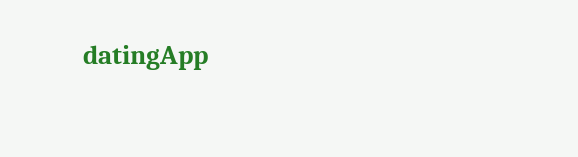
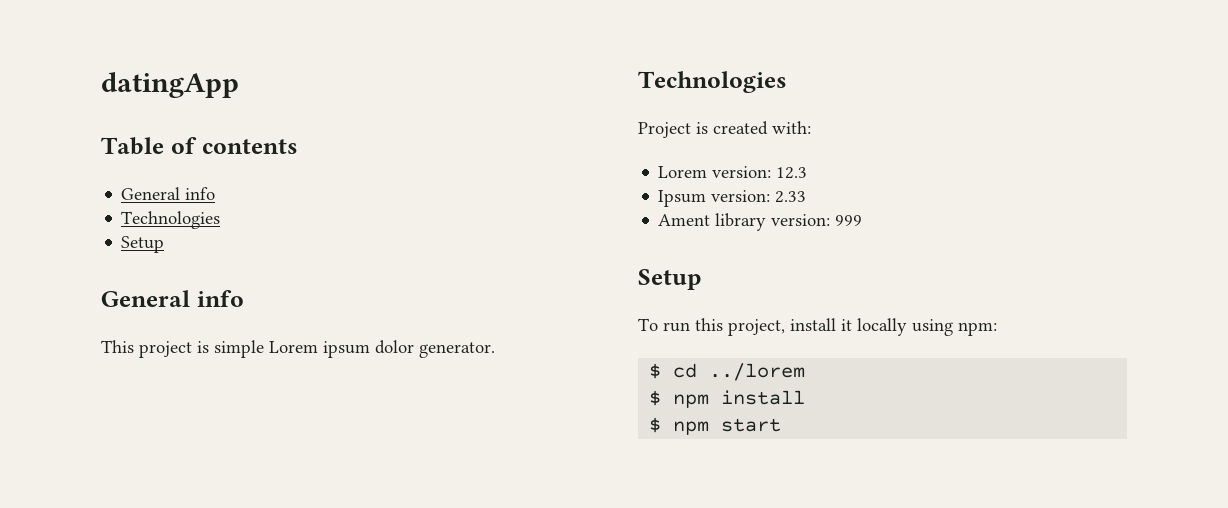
+ Table of contents
+ General info
+ Technologies
+ Setup
+ General info
+ This project is simple Lorem ipsum dolor generator.
+ Technologies
+ Project is created with:
+ Lorem version: 12.3
+ Ipsum version: 2.33
+ Ament library version: 999
+ Setup
+ To run this project, install it locally using npm:
+ $ cd ../lorem
+ $ npm install
+ $ npm start

